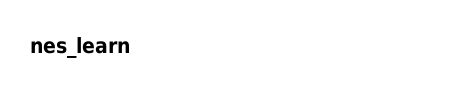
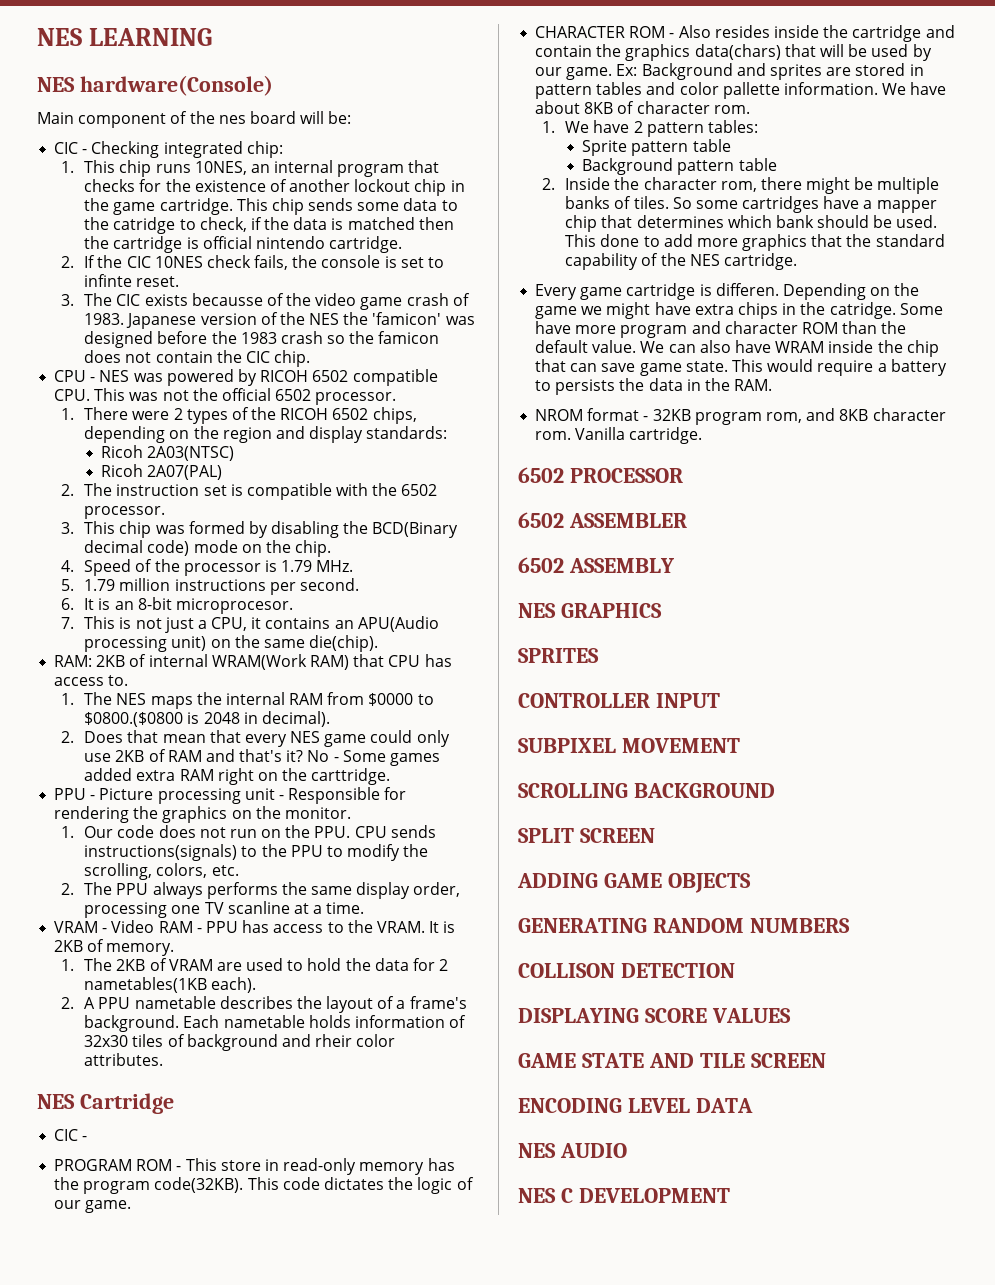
- nes_learn
+ NES LEARNING
+ NES hardware(Console)
+ Main component of the nes board will be:
+ CIC - Checking integrated chip:
+ 1. This chip runs 10NES, an internal program that checks for the existence of another lockout chip in the game cartridge. This chip sends some data to the catridge to check, if the data is matched then the cartridge is official nintendo cartridge.
+ 2. If the CIC 10NES check fails, the console is set to infinte reset.
+ 3. The CIC exists becausse of the video game crash of 1983. Japanese version of the NES the 'famicon' was designed before the 1983 crash so the famicon does not contain the CIC chip.
+ CPU - NES was powered by RICOH 6502 compatible CPU. This was not the official 6502 processor.
+ 1. There were 2 types of the RICOH 6502 chips, depending on the region and display standards:
+ Ricoh 2A03(NTSC)
+ Ricoh 2A07(PAL)
+ 2. The instruction set is compatible with the 6502 processor.
+ 3. This chip was formed by disabling the BCD(Binary decimal code) mode on the chip.
+ 4. Speed of the processor is 1.79 MHz.
+ 5. 1.79 million instructions per second.
+ 6. It is an 8-bit microprocesor.
+ 7. This is not just a CPU, it contains an APU(Audio processing unit) on the same die(chip).
+ RAM: 2KB of internal WRAM(Work RAM) that CPU has access to.
+ 1. The NES maps the internal RAM from $0000 to $0800.($0800 is 2048 in decimal).
+ 2. Does that mean that every NES game could only use 2KB of RAM and that's it? No - Some games added extra RAM right on the carttridge.
+ PPU - Picture processing unit - Responsible for rendering the graphics on the monitor.
+ 1. Our code does not run on the PPU. CPU sends instructions(signals) to the PPU to modify the scrolling, colors, etc.
+ 2. The PPU always performs the same display order, processing one TV scanline at a time.
+ VRAM - Video RAM - PPU has access to the VRAM. It is 2KB of memory.
+ 1. The 2KB of VRAM are used to hold the data for 2 nametables(1KB each).
+ 2. A PPU nametable describes the layout of a frame's background. Each nametable holds information of 32x30 tiles of background and rheir color attributes.
+ NES Cartridge
+ CIC -
+ PROGRAM ROM - This store in read-only memory has the program code(32KB). This code dictates the logic of our game.
+ CHARACTER ROM - Also resides inside the cartridge and contain the graphics data(chars) that will be used by our game. Ex: Background and sprites are stored in pattern tables and color pallette information. We have about 8KB of character rom.
+ 1. We have 2 pattern tables:
+ Sprite pattern table
+ Background pattern table
+ 2. Inside the character rom, there might be multiple banks of tiles. So some cartridges have a mapper chip that determines which bank should be used. This done to add more graphics that the standard capability of the NES cartridge.
+ Every game cartridge is differen. Depending on the game we might have extra chips in the catridge. Some have more program and character ROM than the default value. We can also have WRAM inside the chip that can save game state. This would require a battery to persists the data in the RAM.
+ NROM format - 32KB program rom, and 8KB character rom. Vanilla cartridge.
+ 6502 PROCESSOR
+ 6502 ASSEMBLER
+ 6502 ASSEMBLY
+ NES GRAPHICS
+ SPRITES
+ CONTROLLER INPUT
+ SUBPIXEL MOVEMENT
+ SCROLLING BACKGROUND
+ SPLIT SCREEN
+ ADDING GAME OBJECTS
+ GENERATING RANDOM NUMBERS
+ COLLISON DETECTION
+ DISPLAYING SCORE VALUES
+ GAME STATE AND TILE SCREEN
+ ENCODING LEVEL DATA
+ NES AUDIO
+ NES C DEVELOPMENT

